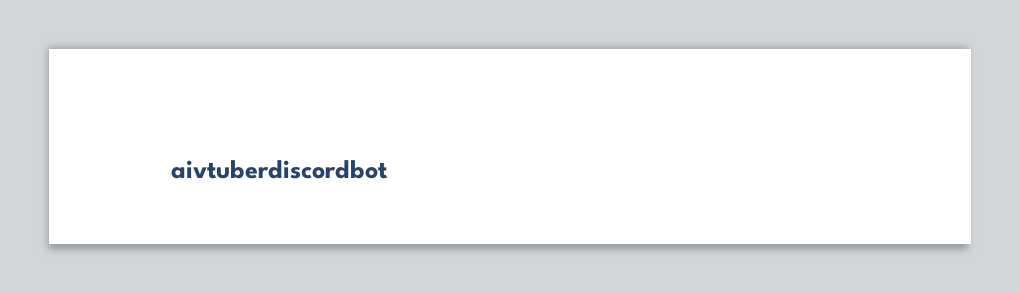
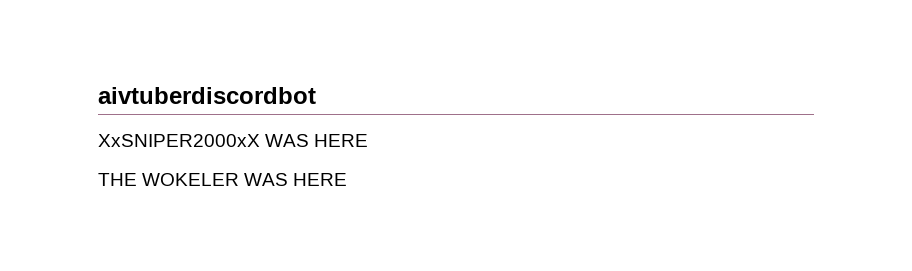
+ XxSNIPER2000xX WAS HERE
+ THE WOKELER WAS HERE

